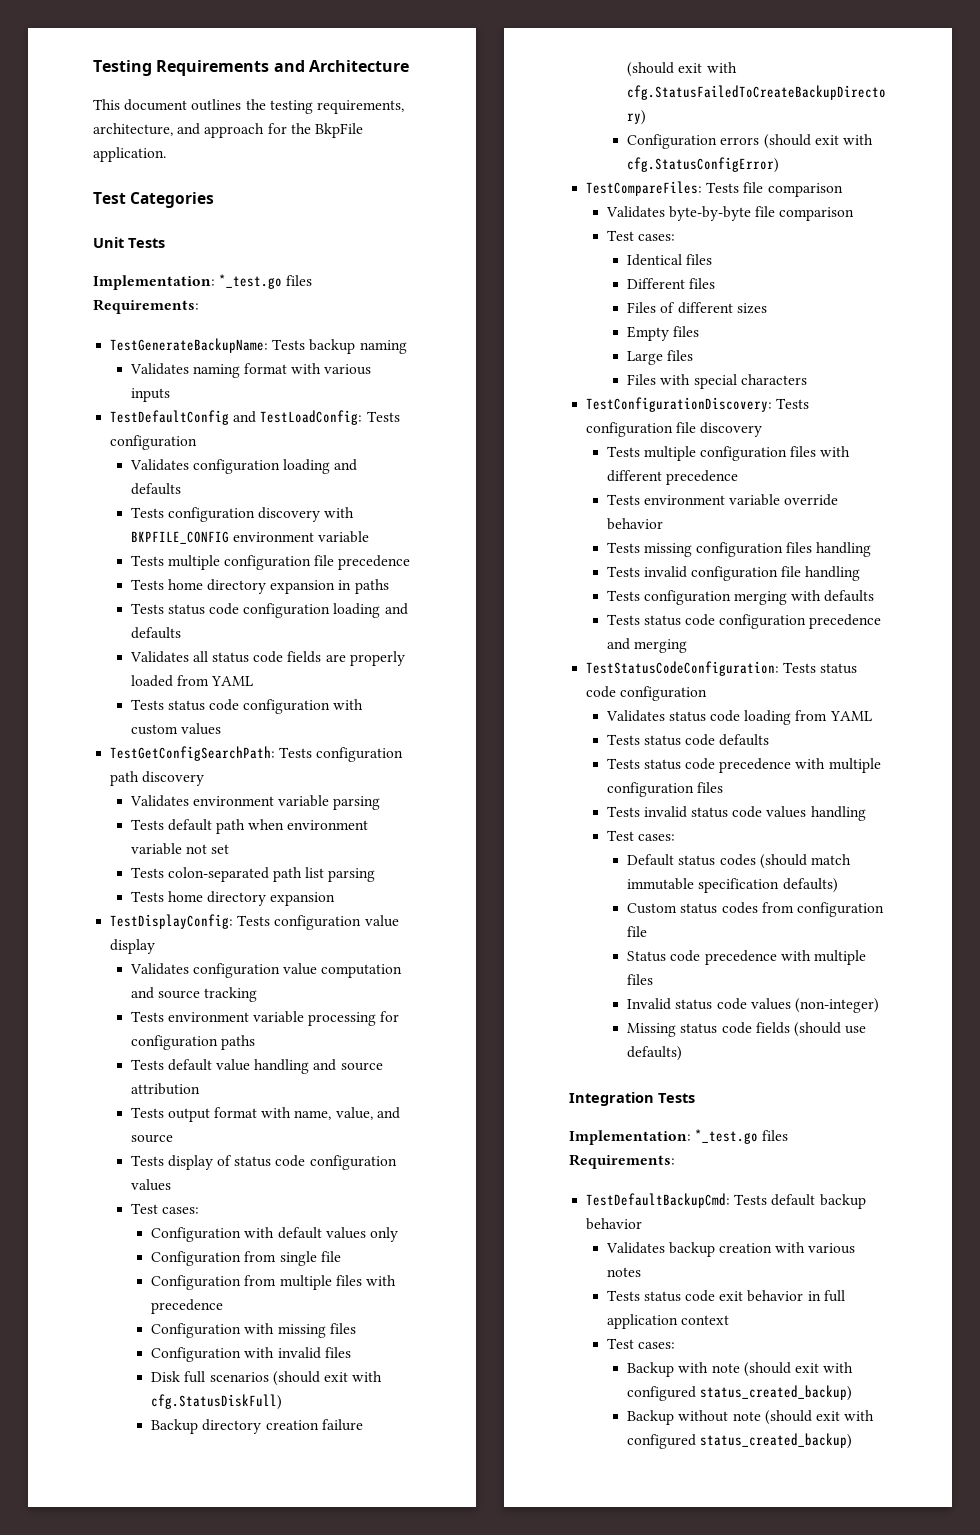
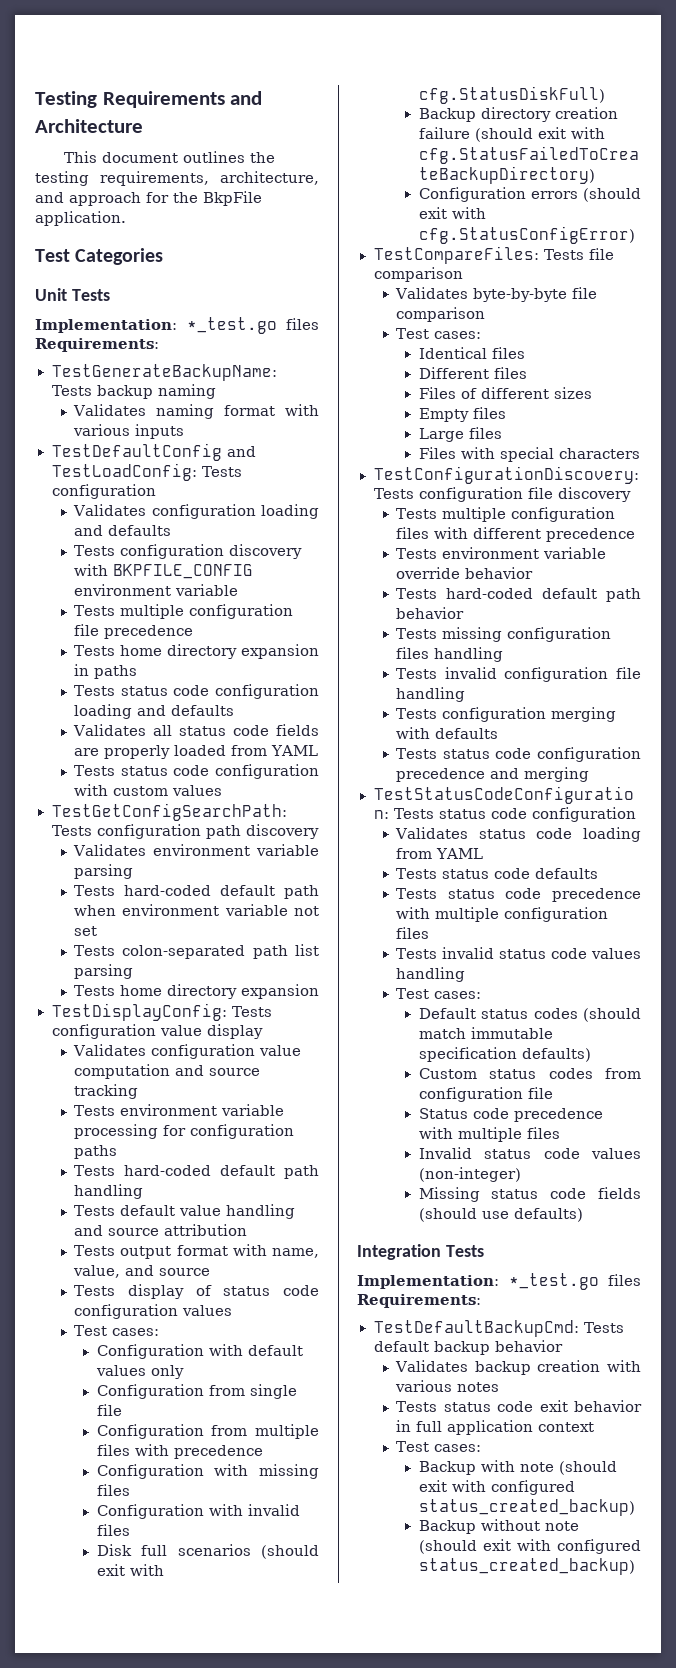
- Tests default path when environment variable not set
+ Tests hard-coded default path when environment variable not set
+ Tests hard-coded default path handling
+ Tests hard-coded default path behavior

